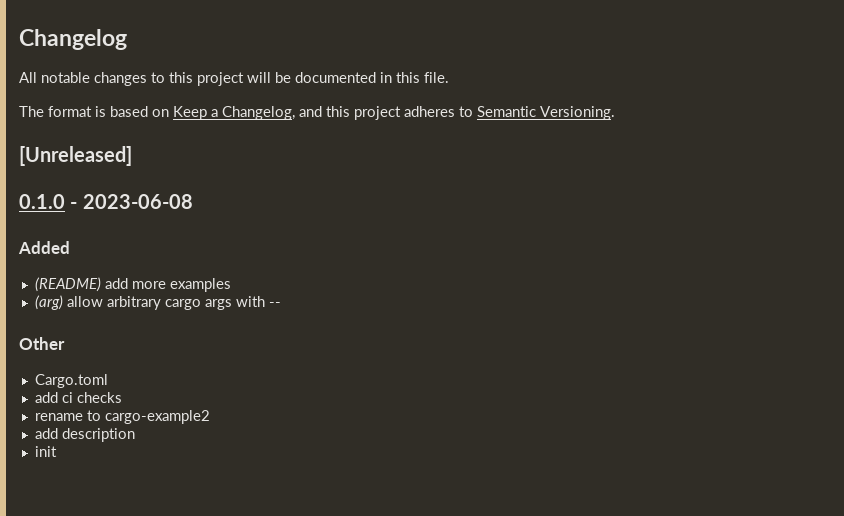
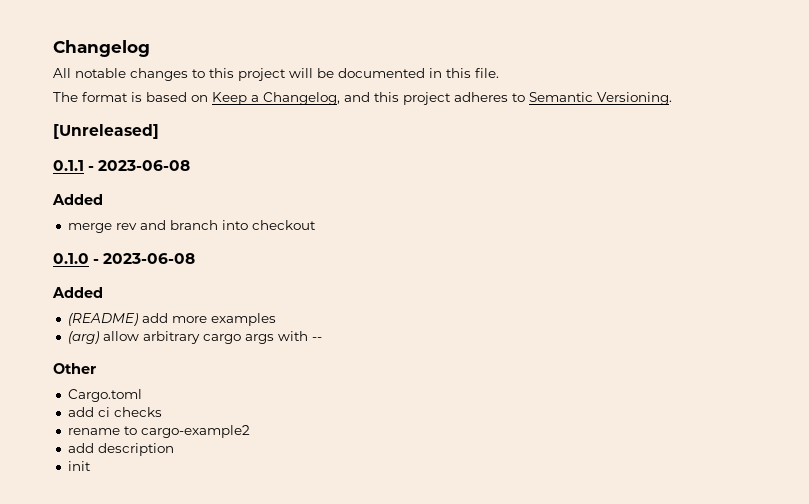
+ 0.1.1 - 2023-06-08
+ Added
+ merge rev and branch into checkout

